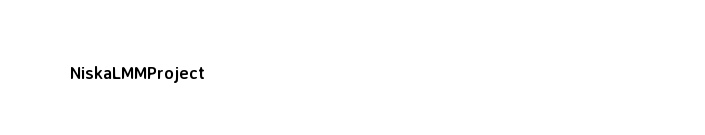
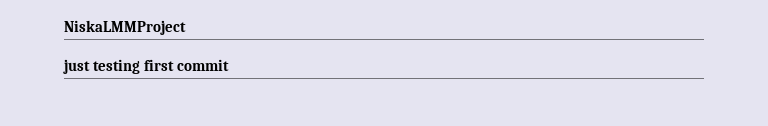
+ just testing first commit

